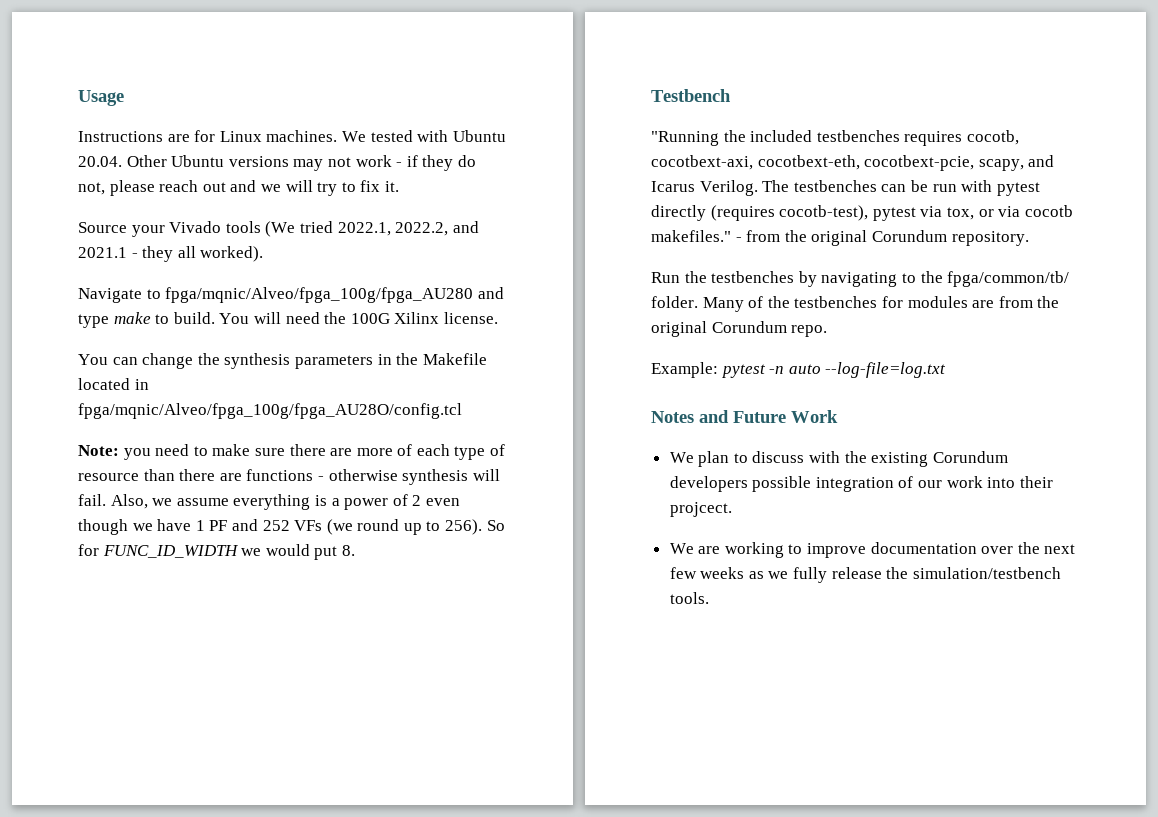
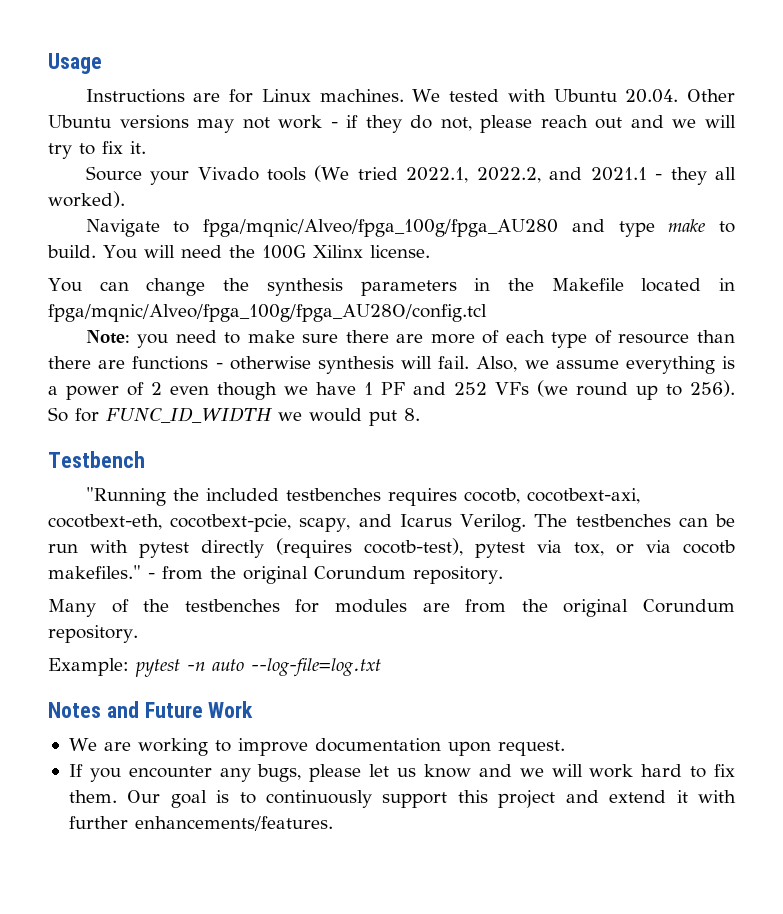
- Run the testbenches by navigating to the fpga/common/tb/ folder. Many of the testbenches for modules are from the original Corundum repo.
+ Many of the testbenches for modules are from the original Corundum repository.
- We plan to discuss with the existing Corundum developers possible integration of our work into their projcect.
- We are working to improve documentation over the next few weeks as we fully release the simulation/testbench tools.
+ We are working to improve documentation upon request.
+ If you encounter any bugs, please let us know and we will work hard to fix them. Our goal is to continuously support this project and extend it with further enhancements/features.

